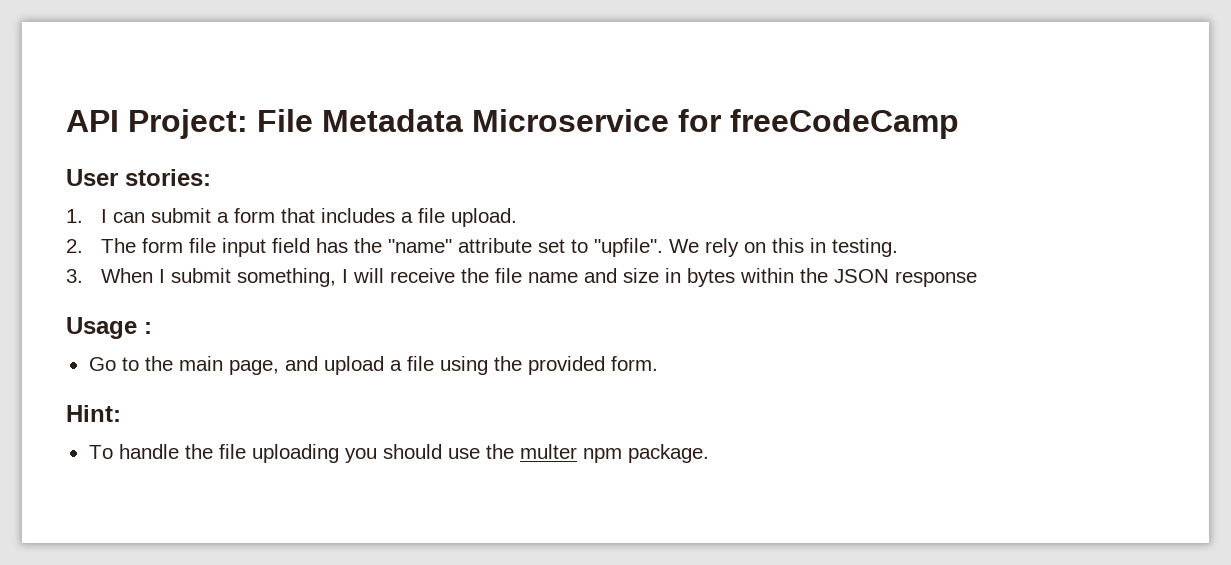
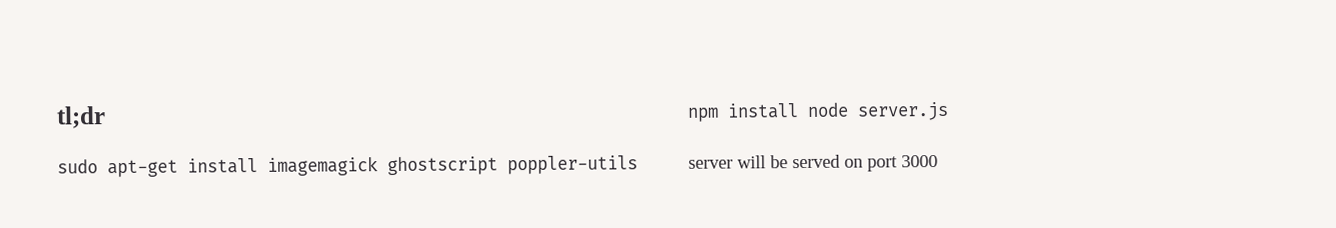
- API Project: File Metadata Microservice for freeCodeCamp
- User stories:
- 1. I can submit a form that includes a file upload.
- 2. The form file input field has the "name" attribute set to "upfile". We rely on this in testing.
- 3. When I submit something, I will receive the file name and size in bytes within the JSON response
- Usage :
- Go to the main page, and upload a file using the provided form.
- Hint:
- To handle the file uploading you should use the multer npm package.
+ tl;dr
+ sudo apt-get install imagemagick ghostscript poppler-utils npm install node server.js
+ server will be served on port 3000

